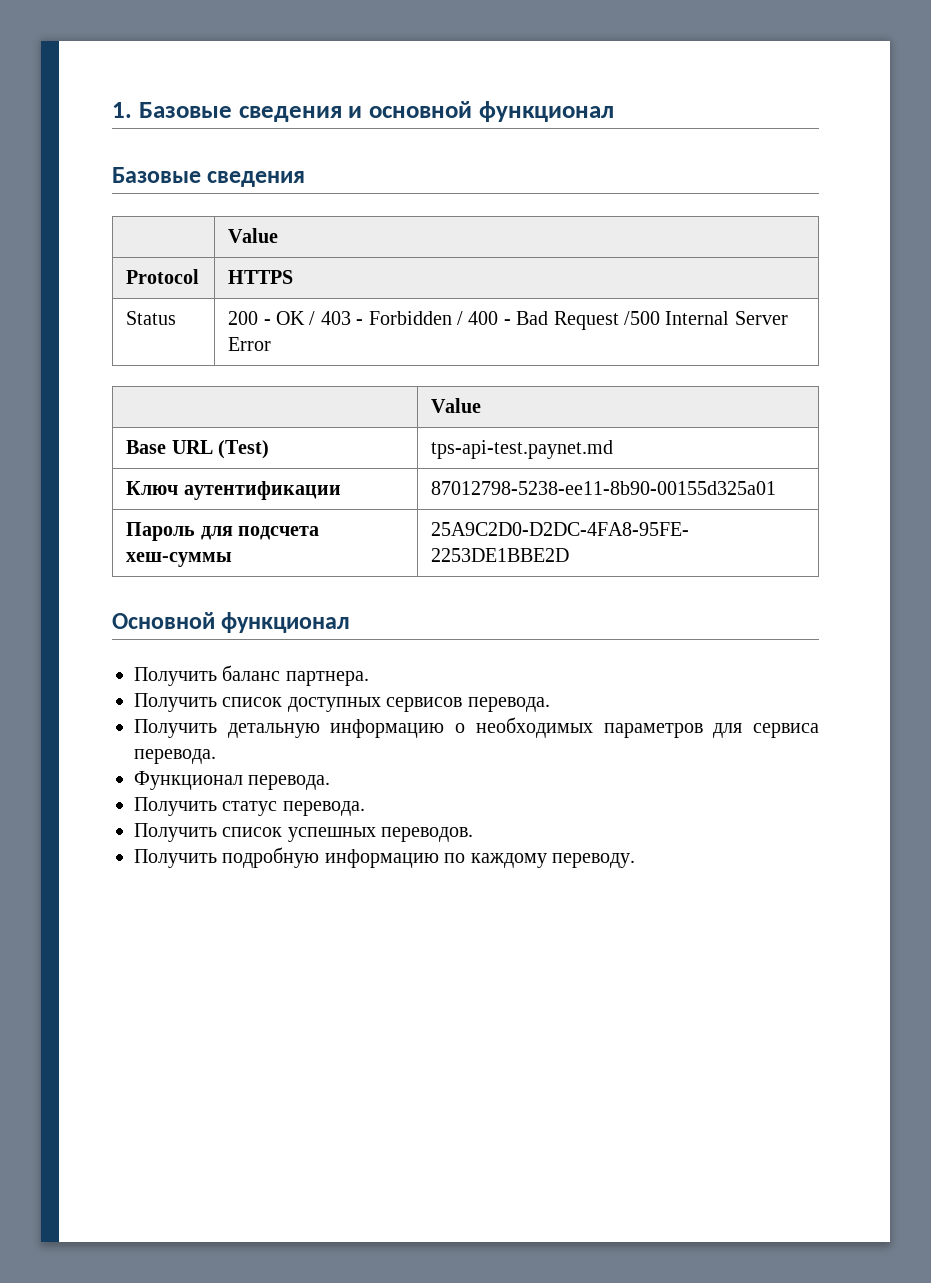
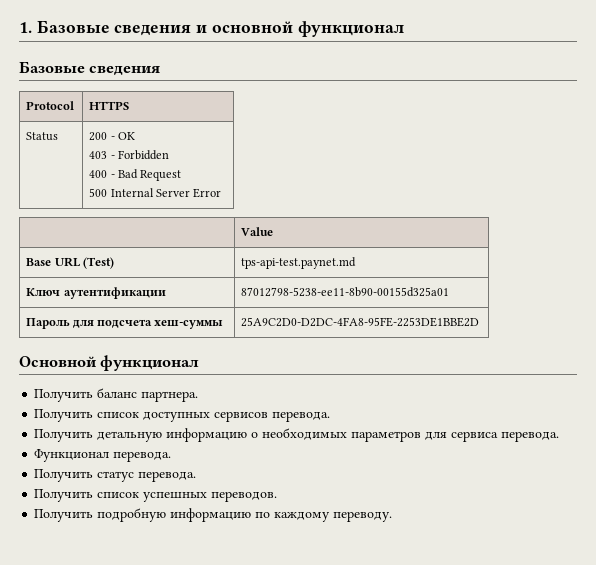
  1. Базовые сведения и основной функционал
  Базовые сведения
- | Value
- Status | 200 - OK / 403 - Forbidden / 400 - Bad Request /500 Internal Server Error
+ Status | 200 - OK
+ 403 - Forbidden
+ 400 - Bad Request
+ 500 Internal Server Error

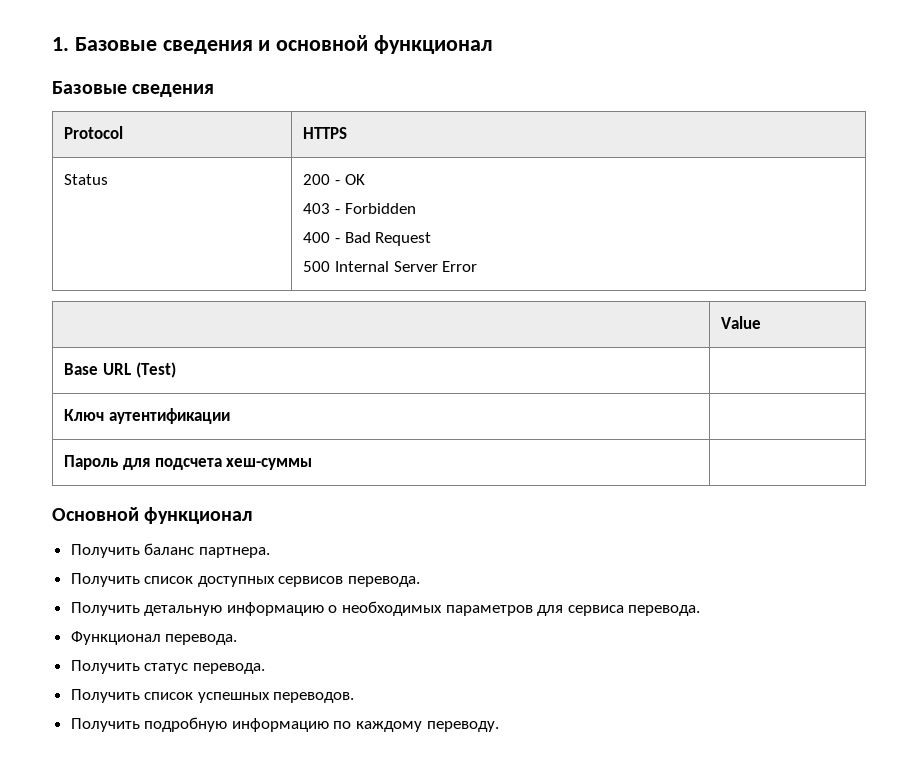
- Base URL (Test) | tps-api-test.paynet.md
+ Base URL (Test) |
- Ключ аутентификации | 87012798-5238-ee11-8b90-00155d325a01
+ Ключ аутентификации |
- Пароль для подсчета хеш-суммы | 25A9C2D0-D2DC-4FA8-95FE-2253DE1BBE2D
+ Пароль для подсчета хеш-суммы |

